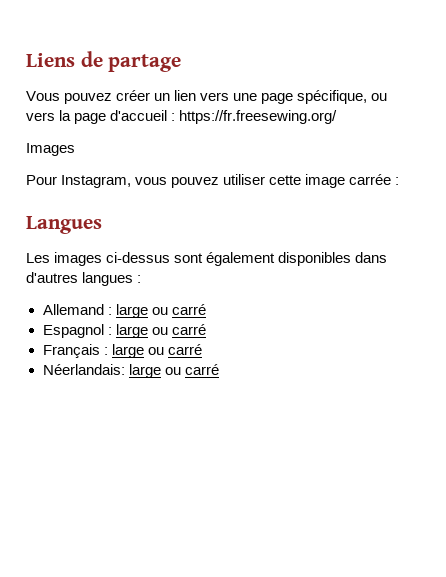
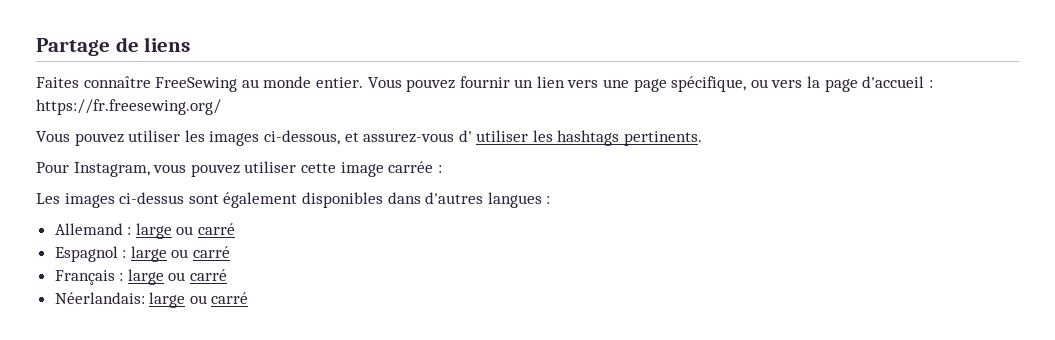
- Liens de partage
- Vous pouvez créer un lien vers une page spécifique, ou vers la page d'accueil : https://fr.freesewing.org/
+ Partage de liens
+ Faites connaître FreeSewing au monde entier. Vous pouvez fournir un lien vers une page spécifique, ou vers la page d'accueil : https://fr.freesewing.org/
- Images
+ Vous pouvez utiliser les images ci-dessous, et assurez-vous d' utiliser les hashtags pertinents.
- Langues

